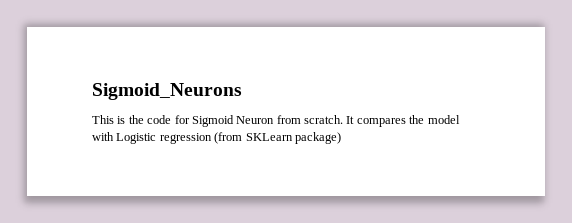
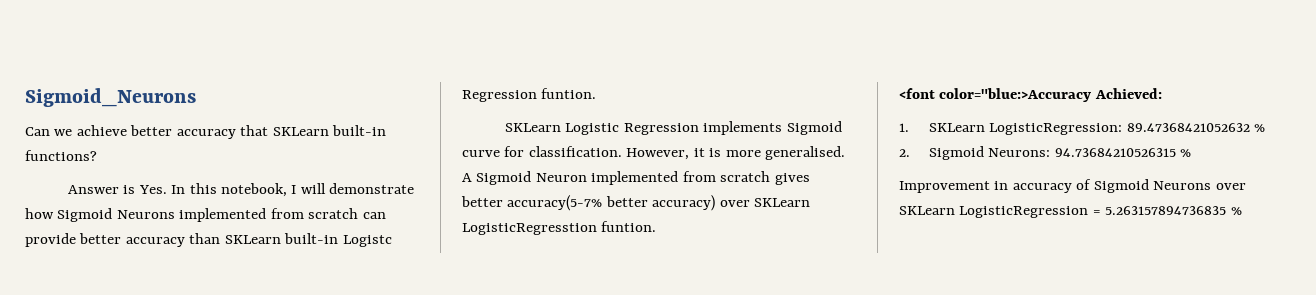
- This is the code for Sigmoid Neuron from scratch. It compares the model with Logistic regression (from SKLearn package)
+ Can we achieve better accuracy that SKLearn built-in functions?
+ Answer is Yes. In this notebook, I will demonstrate how Sigmoid Neurons implemented from scratch can provide better accuracy than SKLearn built-in Logistc Regression funtion.
+ SKLearn Logistic Regression implements Sigmoid curve for classification. However, it is more generalised. A Sigmoid Neuron implemented from scratch gives better accuracy(5-7% better accuracy) over SKLearn LogisticRegresstion funtion.
+ <font color="blue:>Accuracy Achieved:
+ 1. SKLearn LogisticRegression: 89.47368421052632 %
+ 2. Sigmoid Neurons: 94.73684210526315 %
+ Improvement in accuracy of Sigmoid Neurons over SKLearn LogisticRegression = 5.263157894736835 %

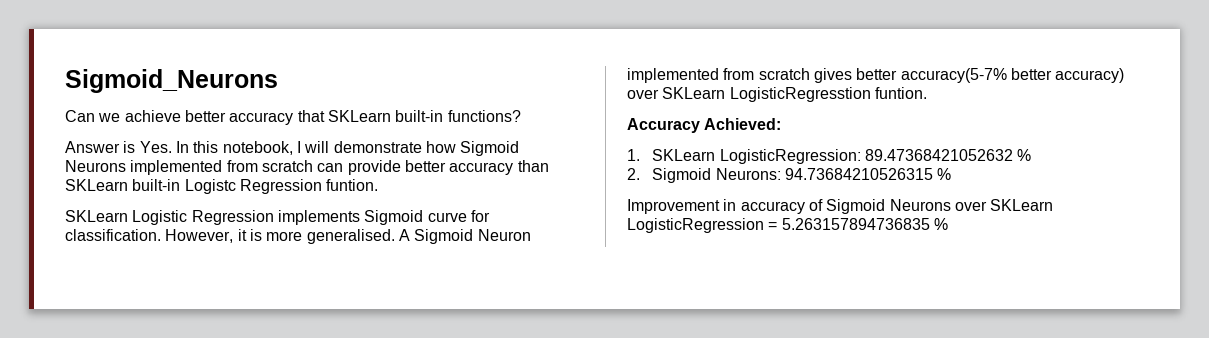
- <font color="blue:>Accuracy Achieved:
+ Accuracy Achieved:

